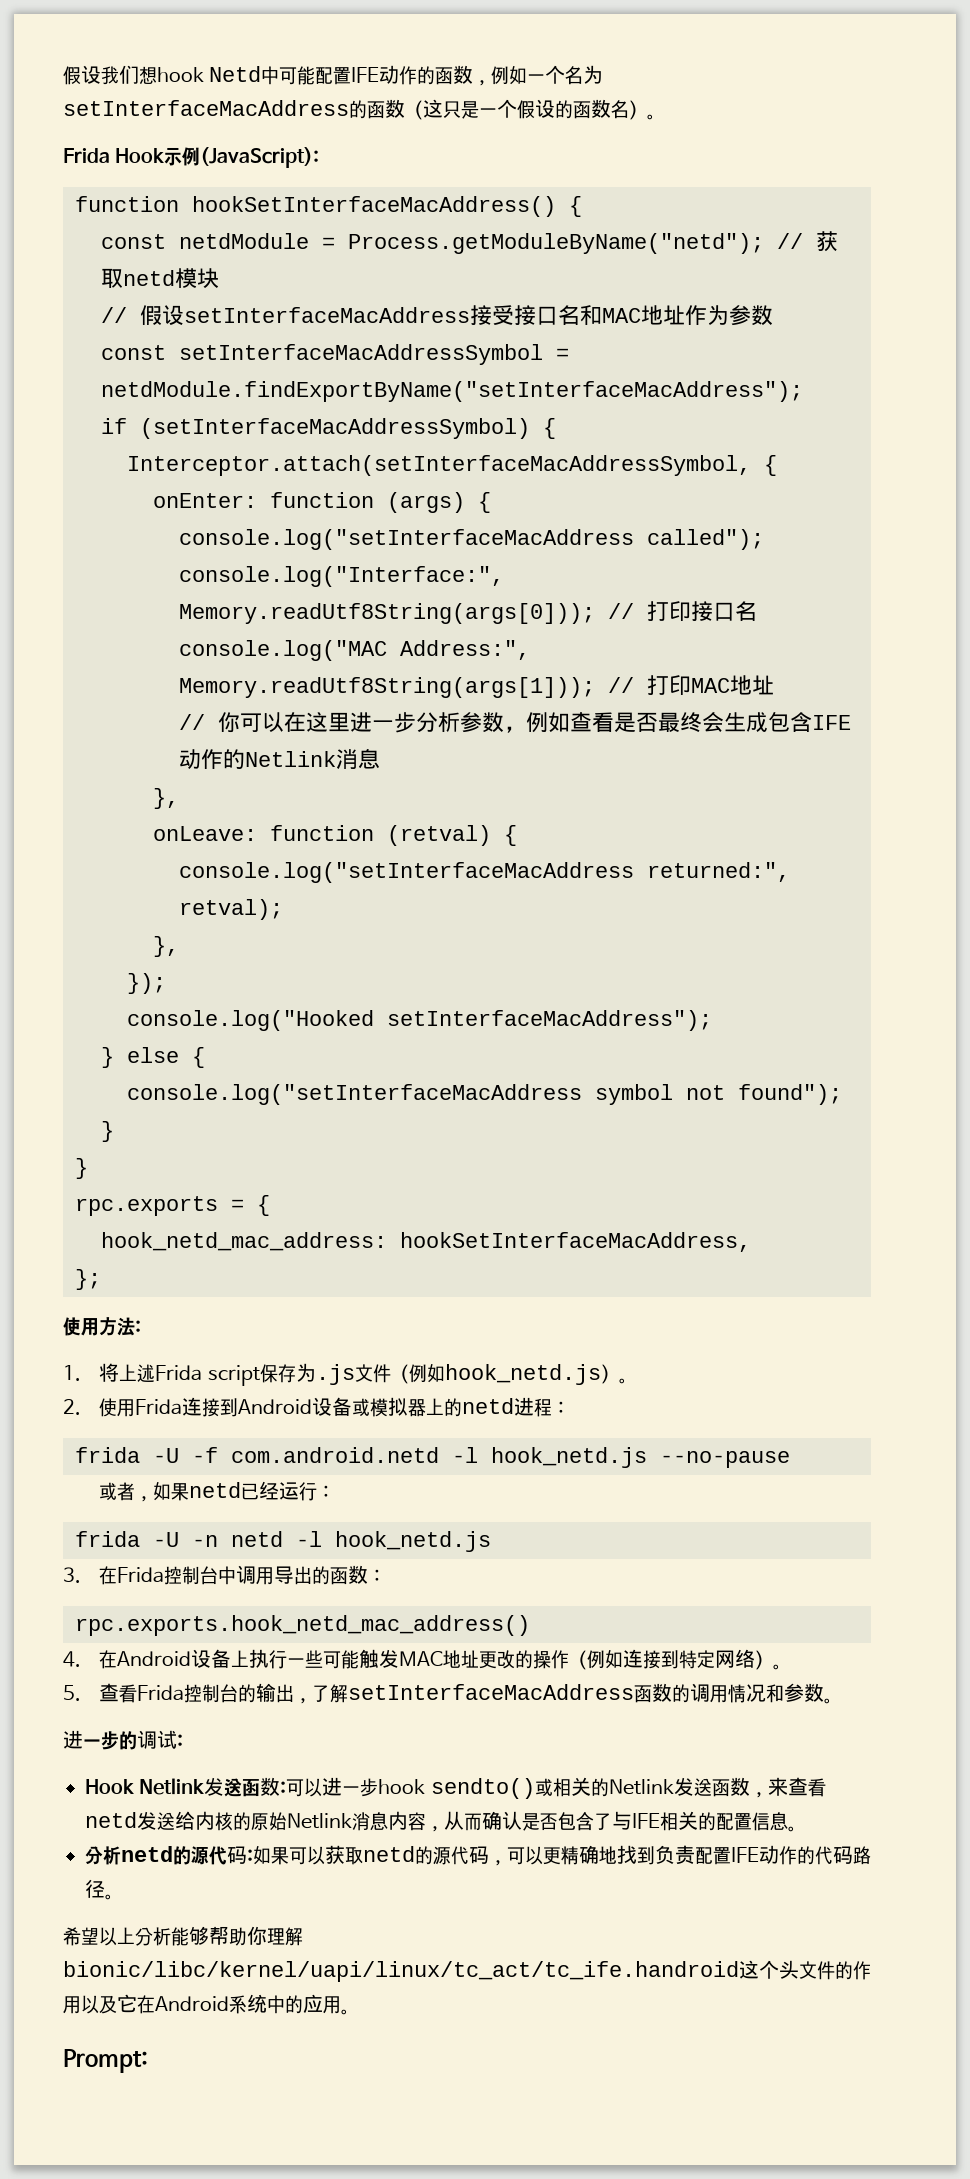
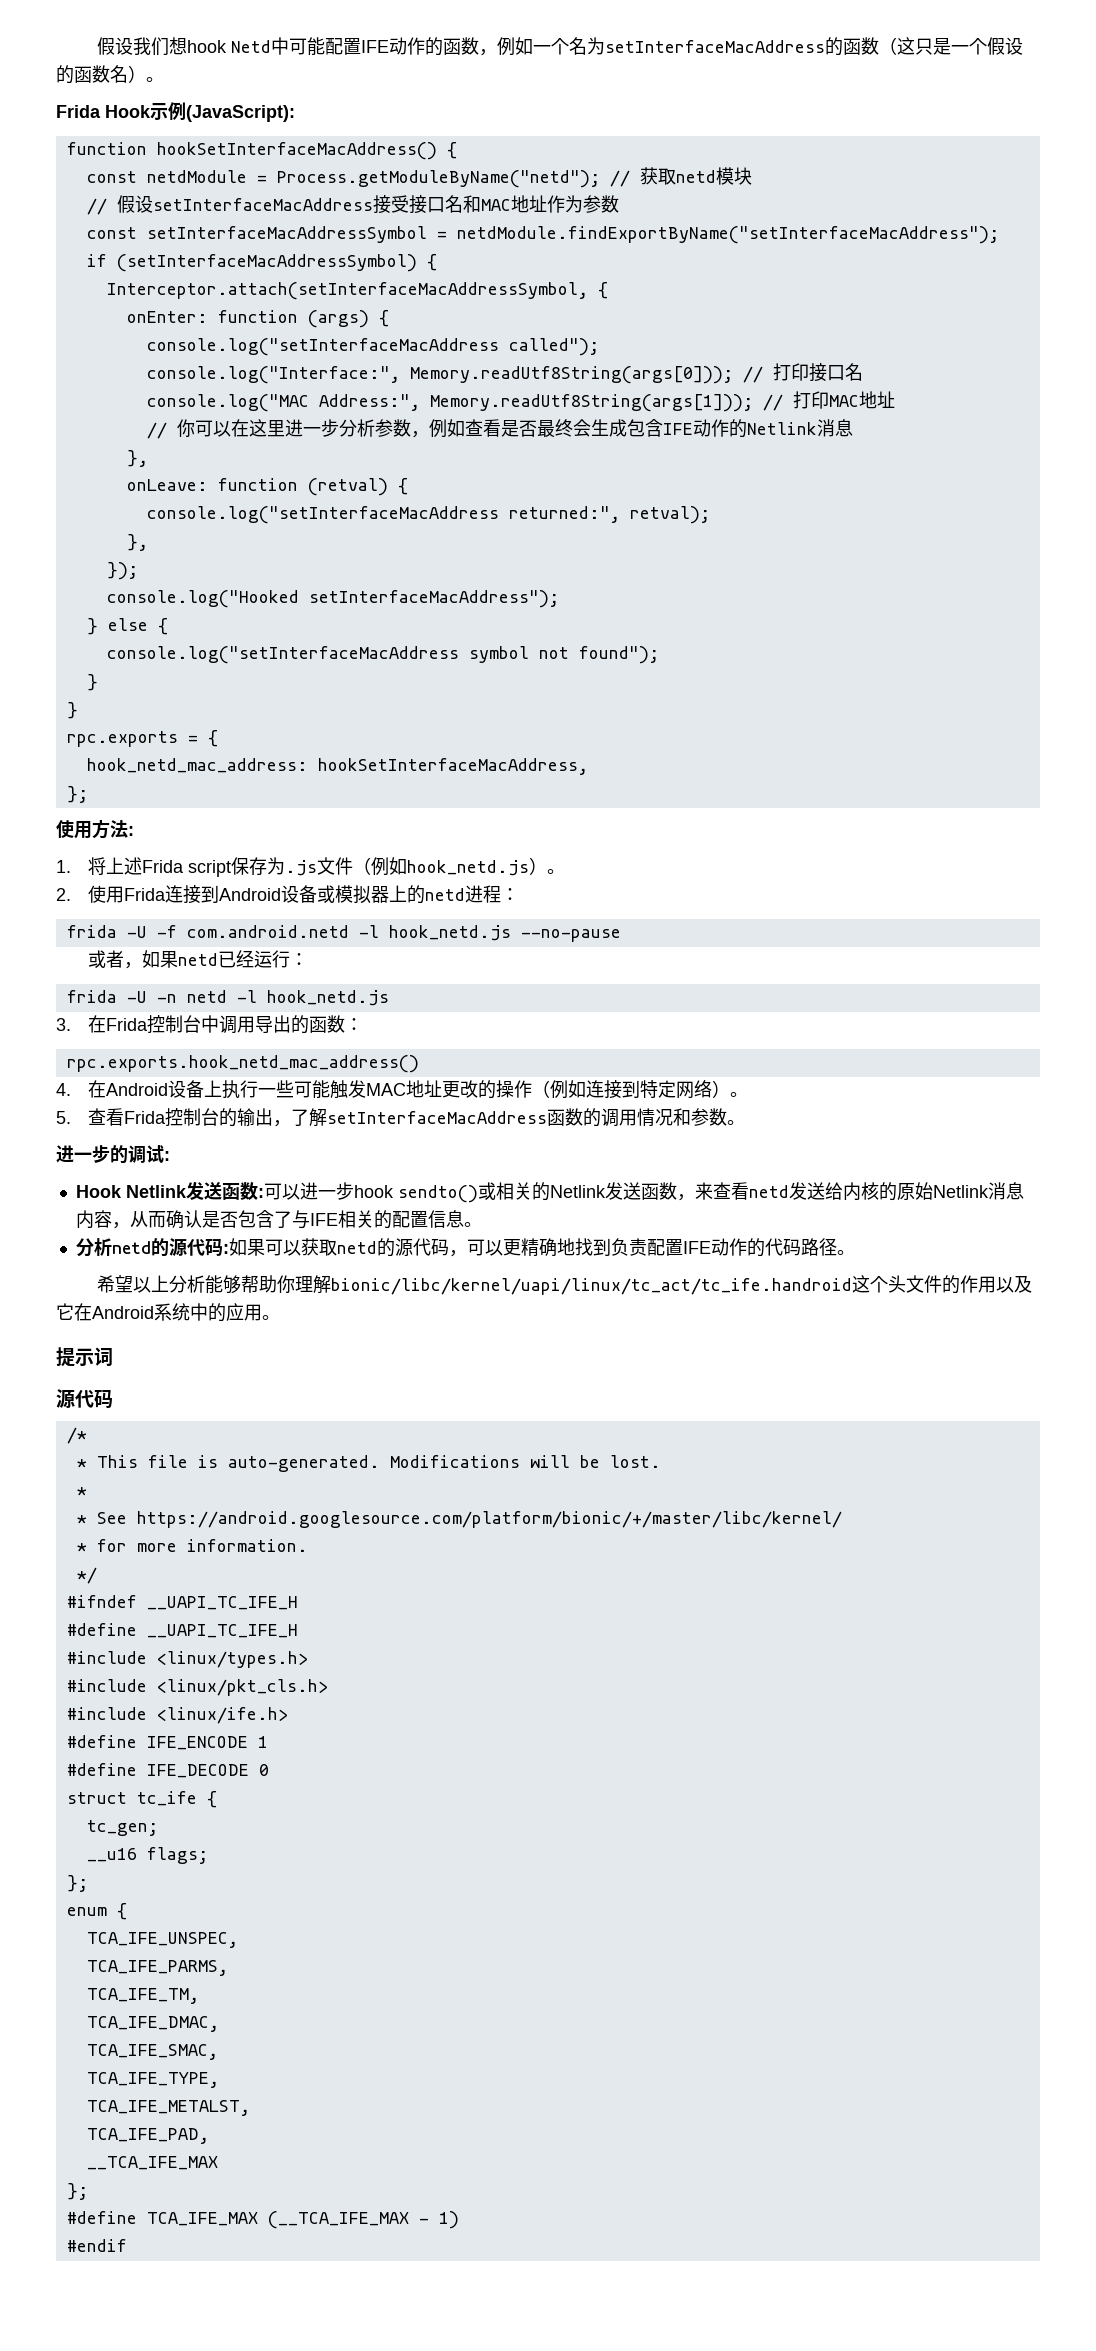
- Prompt:
+ 提示词
+ 源代码
+ /*
+ * This file is auto-generated. Modifications will be lost.
+ *
+ * See https://android.googlesource.com/platform/bionic/+/master/libc/kernel/
+ * for more information.
+ */
+ #ifndef __UAPI_TC_IFE_H
+ #define __UAPI_TC_IFE_H
+ #include <linux/types.h>
+ #include <linux/pkt_cls.h>
+ #include <linux/ife.h>
+ #define IFE_ENCODE 1
+ #define IFE_DECODE 0
+ struct tc_ife {
+ tc_gen;
+ __u16 flags;
+ };
+ enum {
+ TCA_IFE_UNSPEC,
+ TCA_IFE_PARMS,
+ TCA_IFE_TM,
+ TCA_IFE_DMAC,
+ TCA_IFE_SMAC,
+ TCA_IFE_TYPE,
+ TCA_IFE_METALST,
+ TCA_IFE_PAD,
+ __TCA_IFE_MAX
+ };
+ #define TCA_IFE_MAX (__TCA_IFE_MAX - 1)
+ #endif

